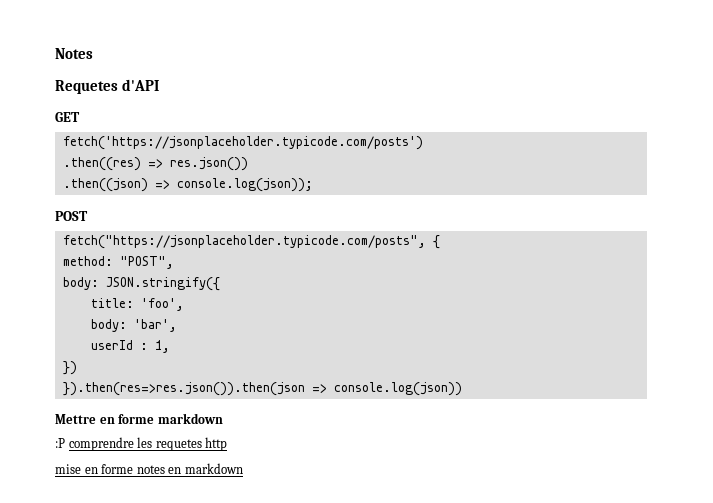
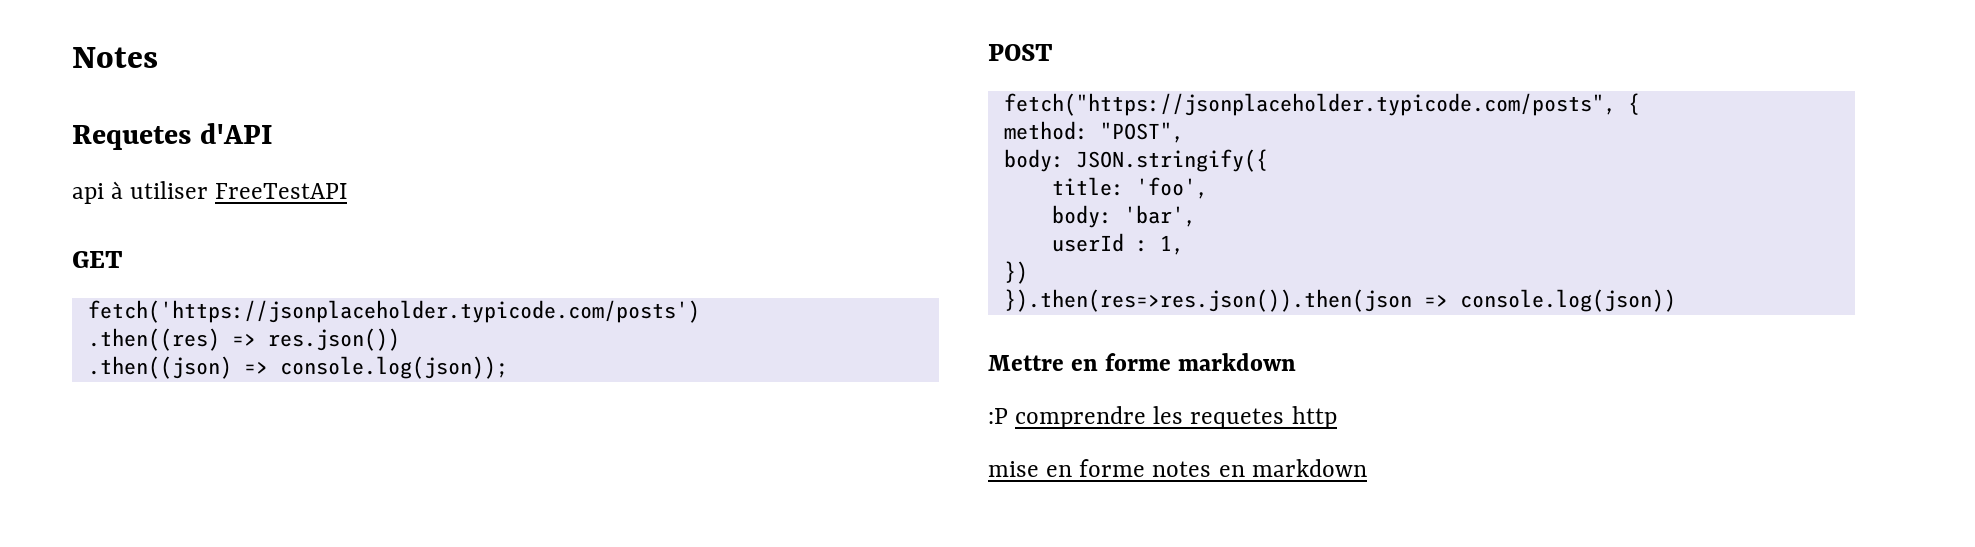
+ api à utiliser FreeTestAPI

